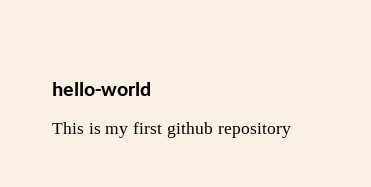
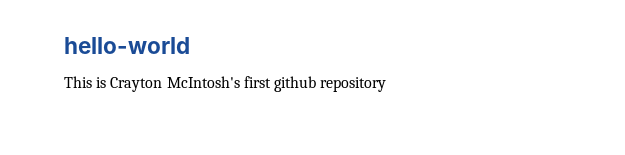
- This is my first github repository
+ This is Crayton McIntosh's first github repository

